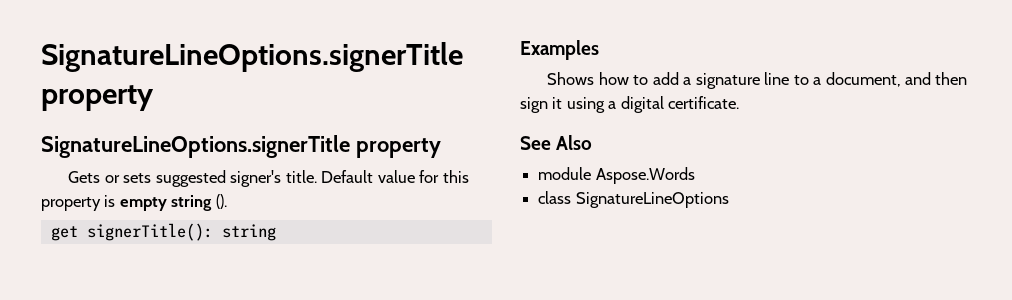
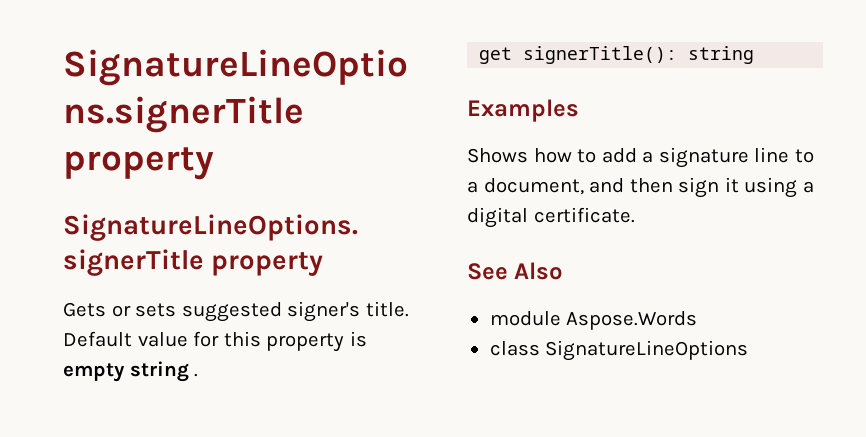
- Default value for this property is empty string ().
+ Default value for this property is empty string .

